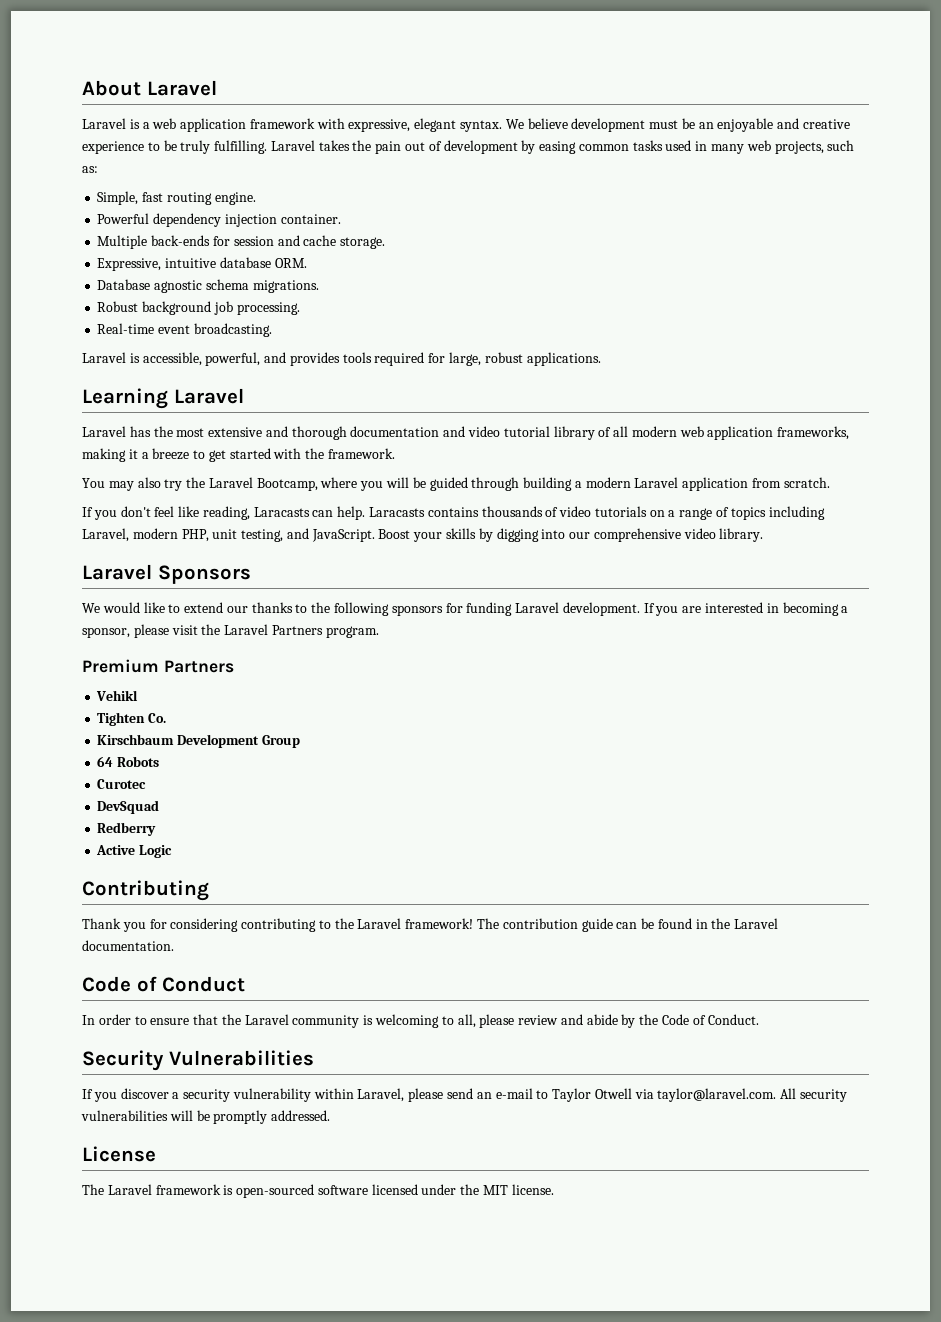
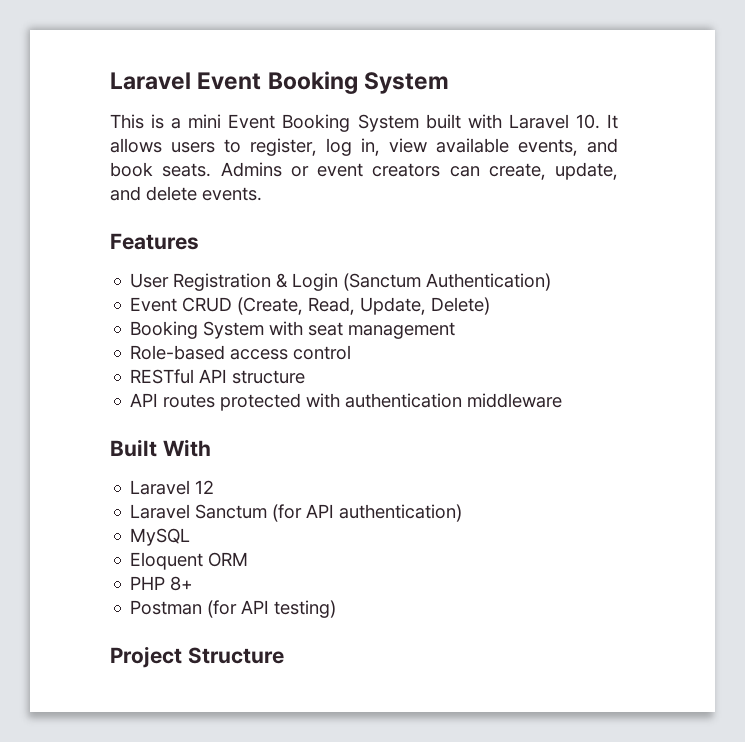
- About Laravel
- Laravel is a web application framework with expressive, elegant syntax. We believe development must be an enjoyable and creative experience to be truly fulfilling. Laravel takes the pain out of development by easing common tasks used in many web projects, such as:
- Simple, fast routing engine.
- Powerful dependency injection container.
- Multiple back-ends for session and cache storage.
- Expressive, intuitive database ORM.
- Database agnostic schema migrations.
- Robust background job processing.
- Real-time event broadcasting.
- Laravel is accessible, powerful, and provides tools required for large, robust applications.
- Learning Laravel
- Laravel has the most extensive and thorough documentation and video tutorial library of all modern web application frameworks, making it a breeze to get started with the framework.
- You may also try the Laravel Bootcamp, where you will be guided through building a modern Laravel application from scratch.
- If you don't feel like reading, Laracasts can help. Laracasts contains thousands of video tutorials on a range of topics including Laravel, modern PHP, unit testing, and JavaScript. Boost your skills by digging into our comprehensive video library.
- Laravel Sponsors
- We would like to extend our thanks to the following sponsors for funding Laravel development. If you are interested in becoming a sponsor, please visit the Laravel Partners program.
- Premium Partners
- Vehikl
- Tighten Co.
- Kirschbaum Development Group
- 64 Robots
- Curotec
- DevSquad
- Redberry
- Active Logic
- Contributing
- Thank you for considering contributing to the Laravel framework! The contribution guide can be found in the Laravel documentation.
- Code of Conduct
- In order to ensure that the Laravel community is welcoming to all, please review and abide by the Code of Conduct.
- Security Vulnerabilities
- If you discover a security vulnerability within Laravel, please send an e-mail to Taylor Otwell via taylor@laravel.com. All security vulnerabilities will be promptly addressed.
- License
- The Laravel framework is open-sourced software licensed under the MIT license.
+ Laravel Event Booking System
+ This is a mini Event Booking System built with Laravel 10. It allows users to register, log in, view available events, and book seats. Admins or event creators can create, update, and delete events.
+ Features
+ User Registration & Login (Sanctum Authentication)
+ Event CRUD (Create, Read, Update, Delete)
+ Booking System with seat management
+ Role-based access control
+ RESTful API structure
+ API routes protected with authentication middleware
+ Built With
+ Laravel 12
+ Laravel Sanctum (for API authentication)
+ MySQL
+ Eloquent ORM
+ PHP 8+
+ Postman (for API testing)
+ Project Structure

